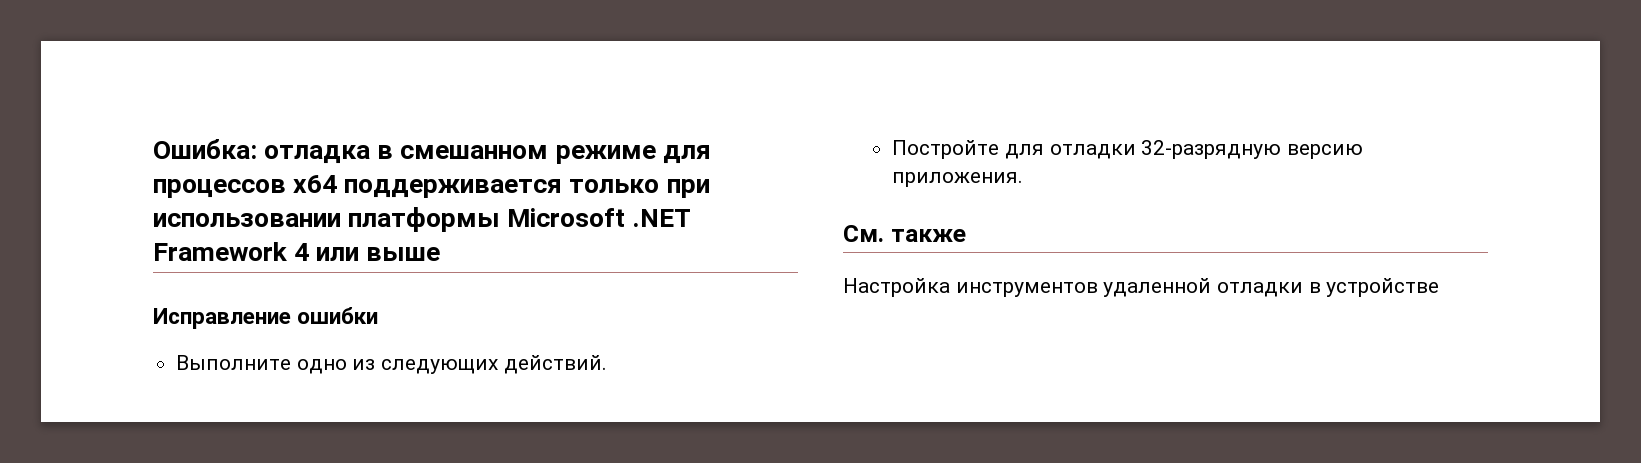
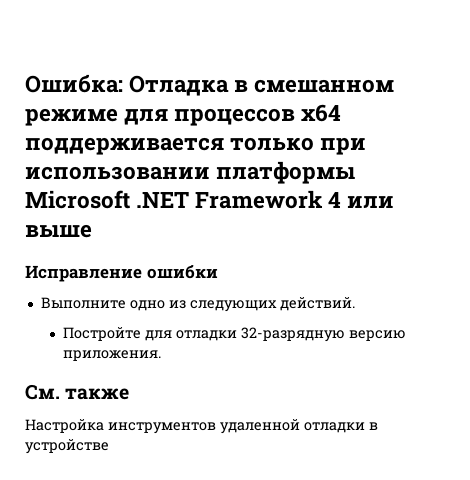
- Ошибка: отладка в смешанном режиме для процессов x64 поддерживается только при использовании платформы Microsoft .NET Framework 4 или выше
+ Ошибка: Отладка в смешанном режиме для процессов x64 поддерживается только при использовании платформы Microsoft .NET Framework 4 или выше

